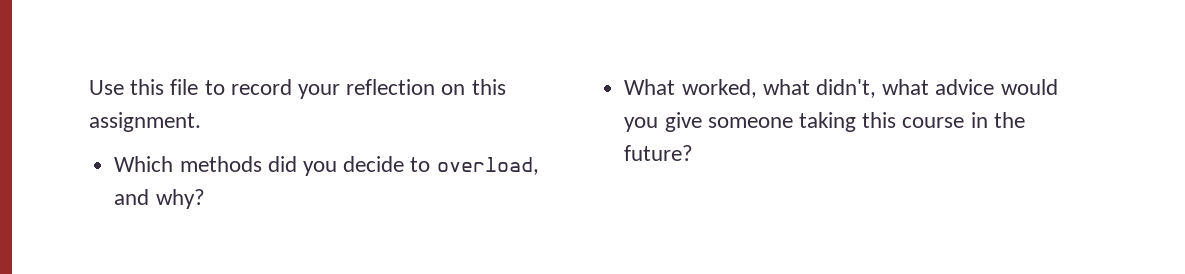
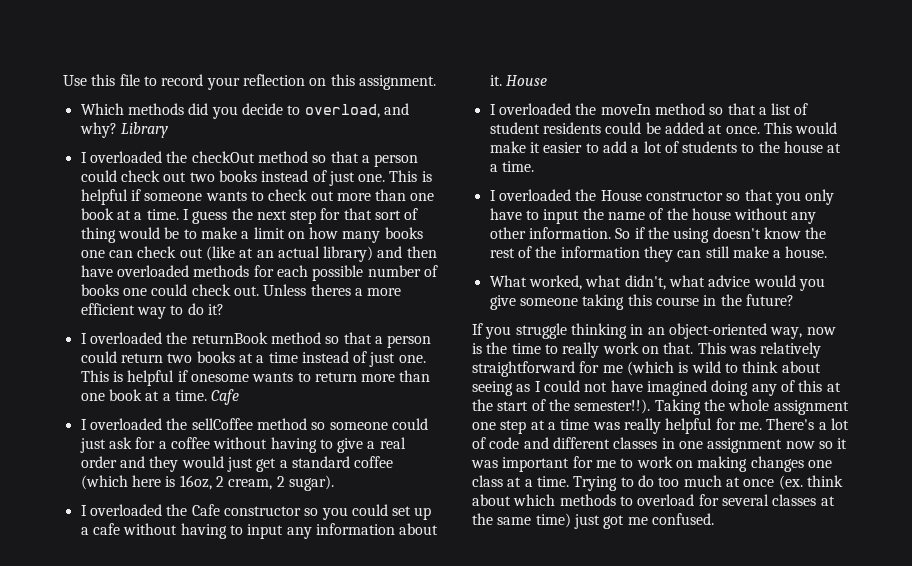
+ Library
+ I overloaded the checkOut method so that a person could check out two books instead of just one. This is helpful if someone wants to check out more than one book at a time. I guess the next step for that sort of thing would be to make a limit on how many books one can check out (like at an actual library) and then have overloaded methods for each possible number of books one could check out. Unless theres a more efficient way to do it?
+ I overloaded the returnBook method so that a person could return two books at a time instead of just one. This is helpful if onesome wants to return more than one book at a time. Cafe
+ I overloaded the sellCoffee method so someone could just ask for a coffee without having to give a real order and they would just get a standard coffee (which here is 16oz, 2 cream, 2 sugar).
+ I overloaded the Cafe constructor so you could set up a cafe without having to input any information about it. House
+ I overloaded the moveIn method so that a list of student residents could be added at once. This would make it easier to add a lot of students to the house at a time.
+ I overloaded the House constructor so that you only have to input the name of the house without any other information. So if the using doesn't know the rest of the information they can still make a house.
+ If you struggle thinking in an object-oriented way, now is the time to really work on that. This was relatively straightforward for me (which is wild to think about seeing as I could not have imagined doing any of this at the start of the semester!!). Taking the whole assignment one step at a time was really helpful for me. There's a lot of code and different classes in one assignment now so it was important for me to work on making changes one class at a time. Trying to do too much at once (ex. think about which methods to overload for several classes at the same time) just got me confused.

